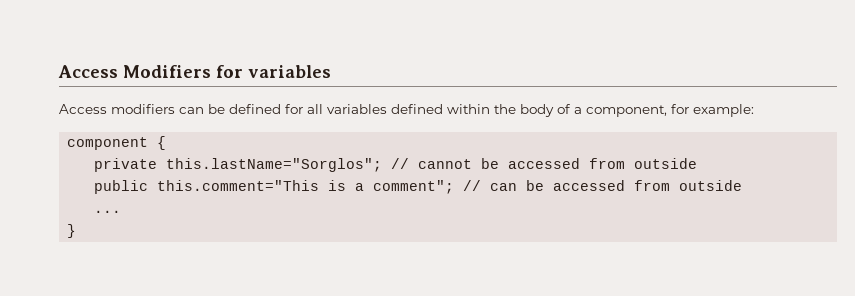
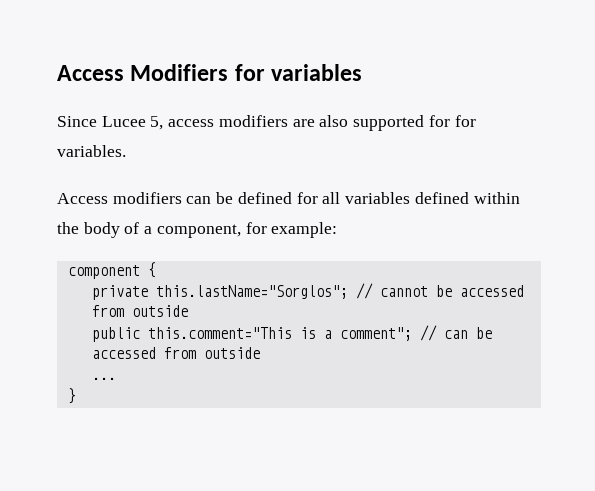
+ Since Lucee 5, access modifiers are also supported for for variables.

